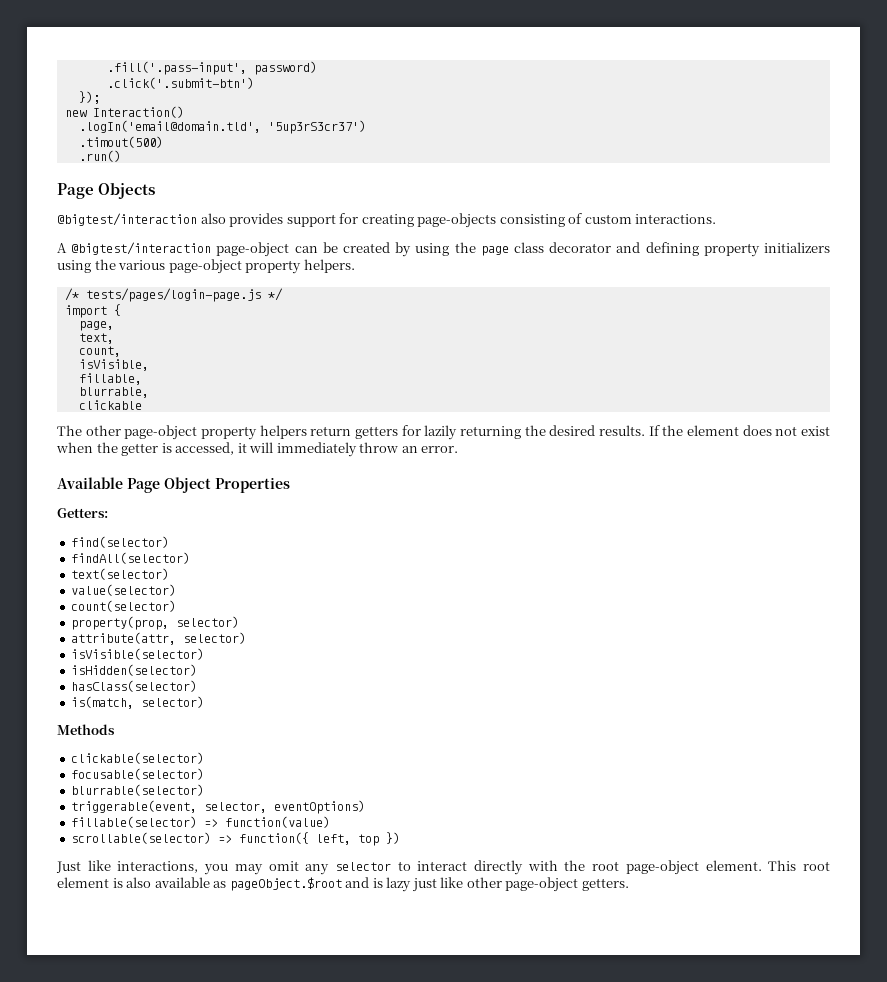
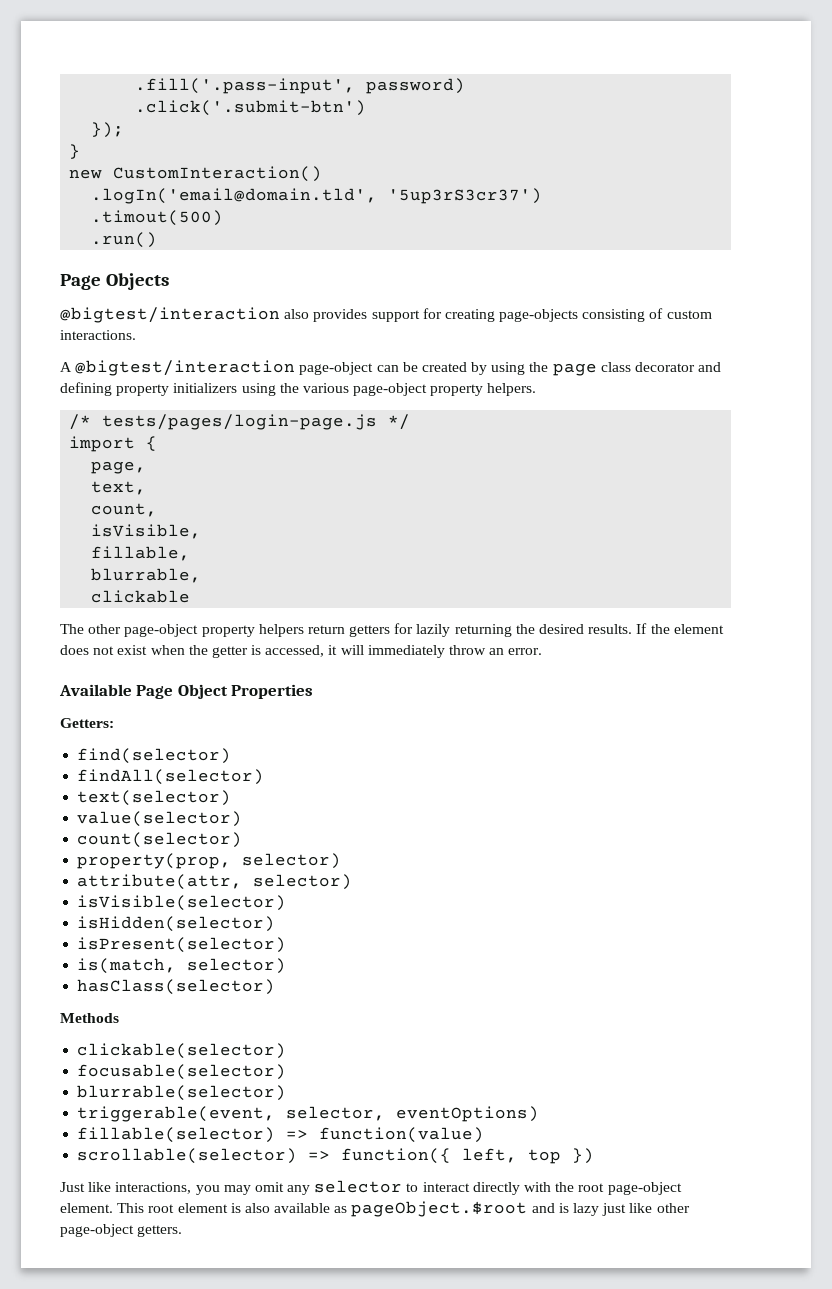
+ }
- new Interaction()
+ new CustomInteraction()
- hasClass(selector)
+ isPresent(selector)
+ hasClass(selector)

